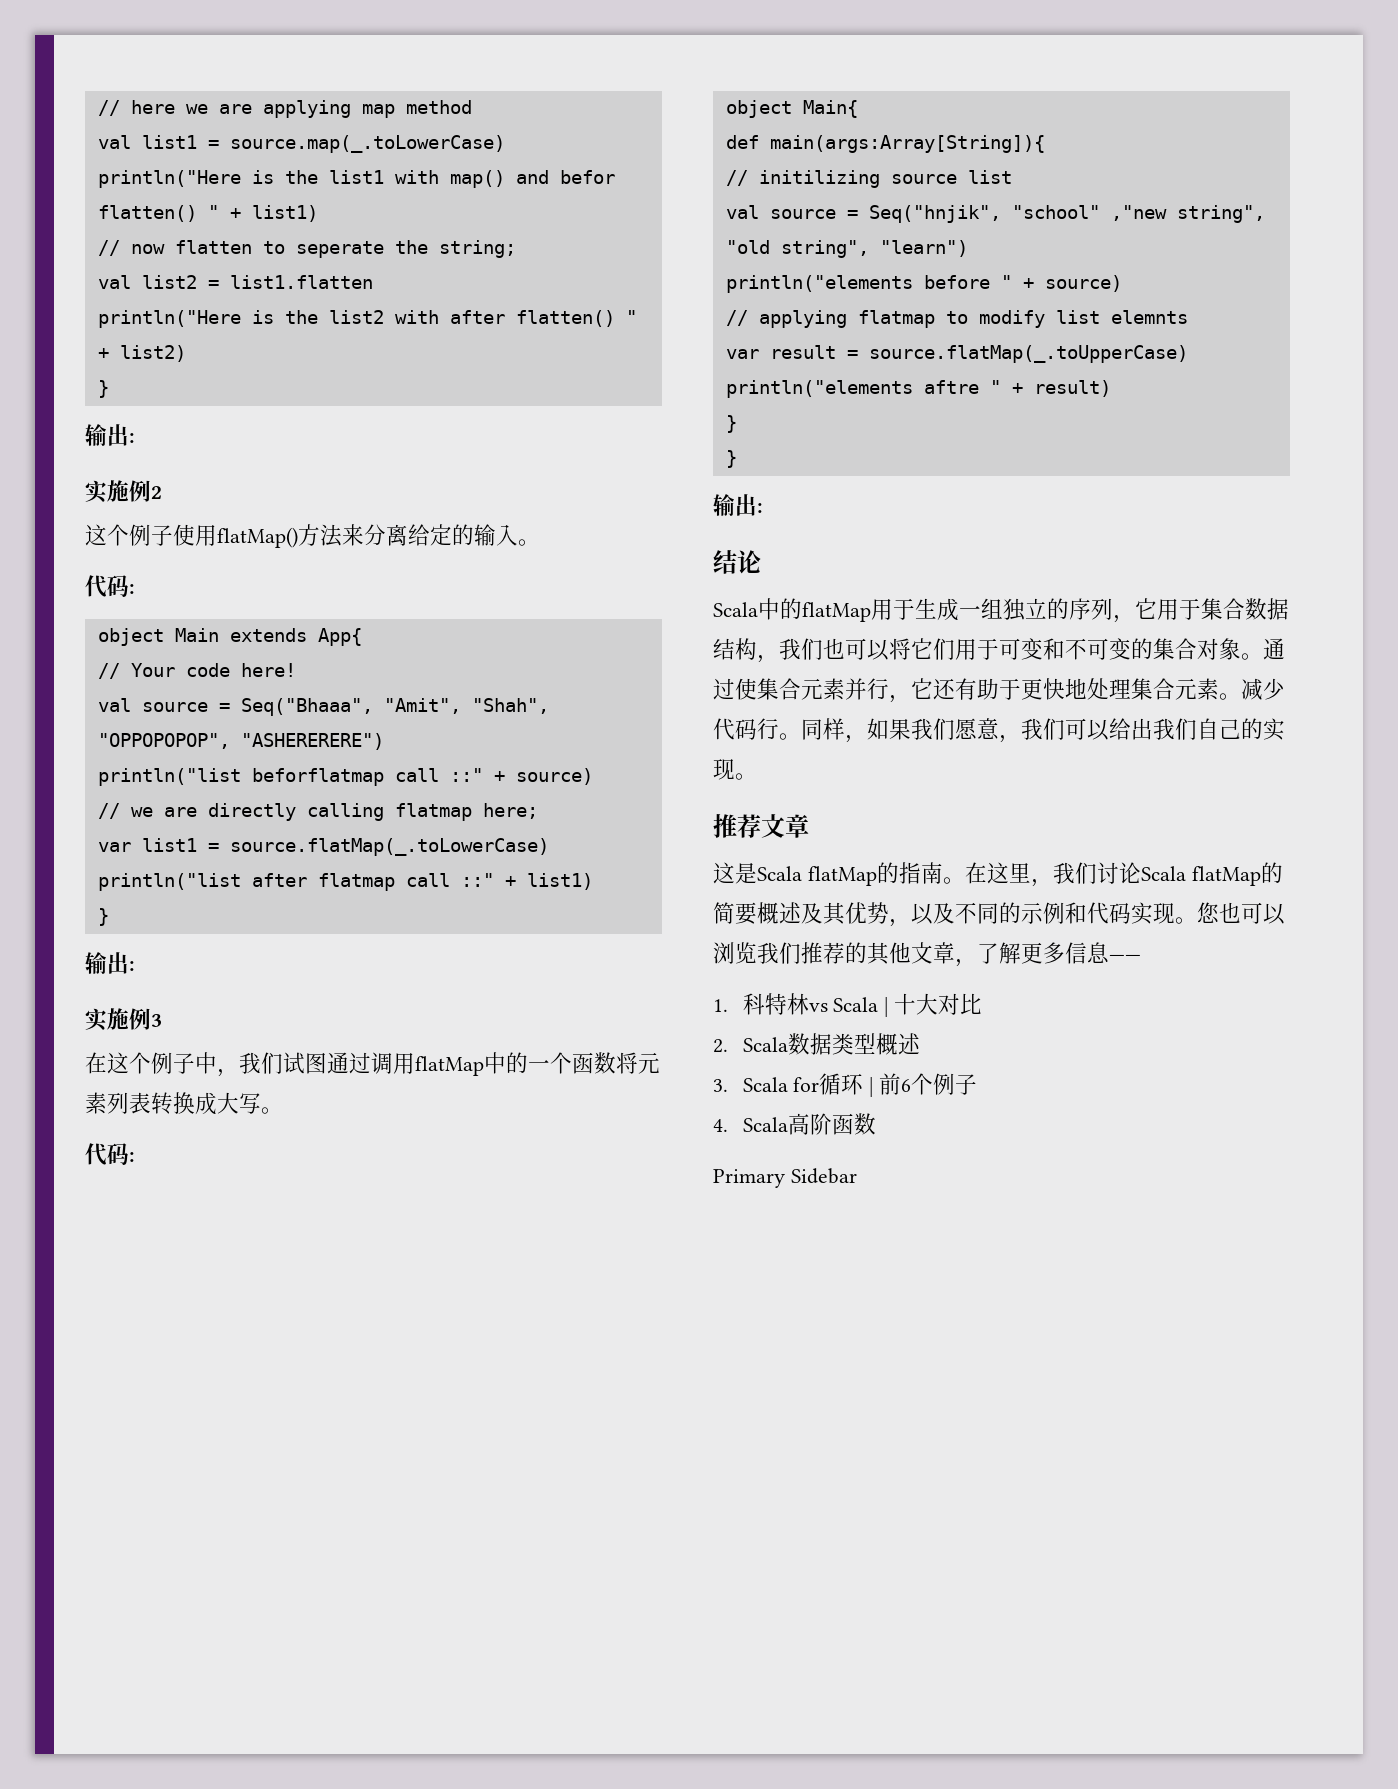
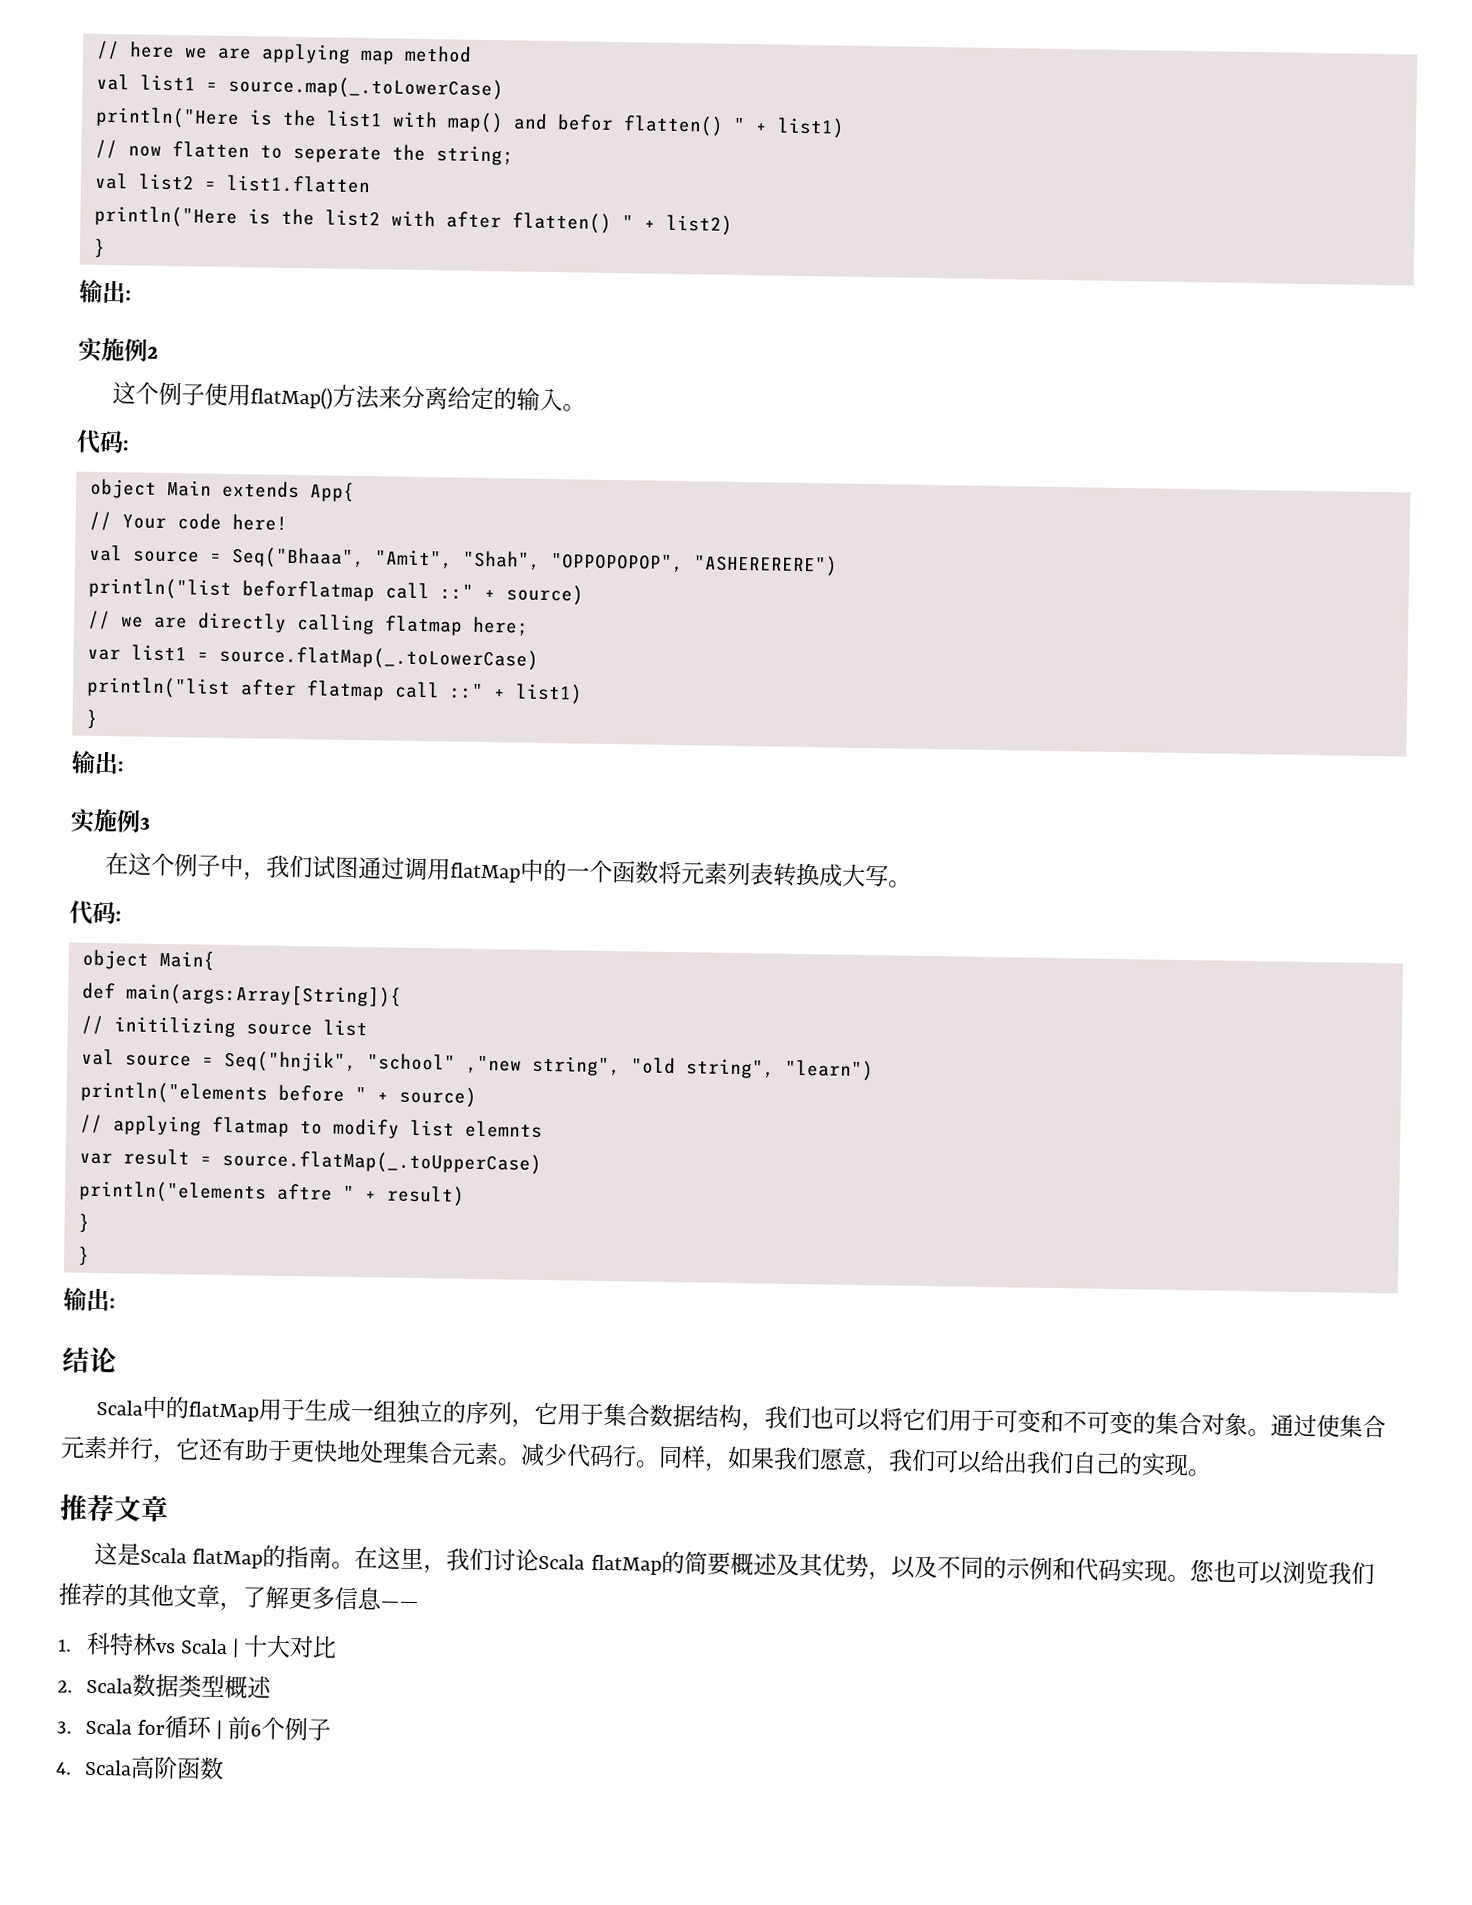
- Primary Sidebar

